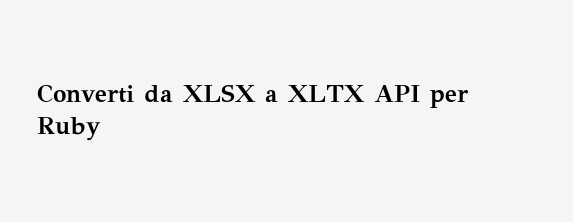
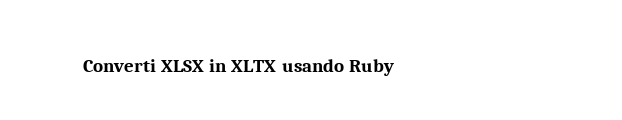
- Converti da XLSX a XLTX API per Ruby
+ Converti XLSX in XLTX usando Ruby

